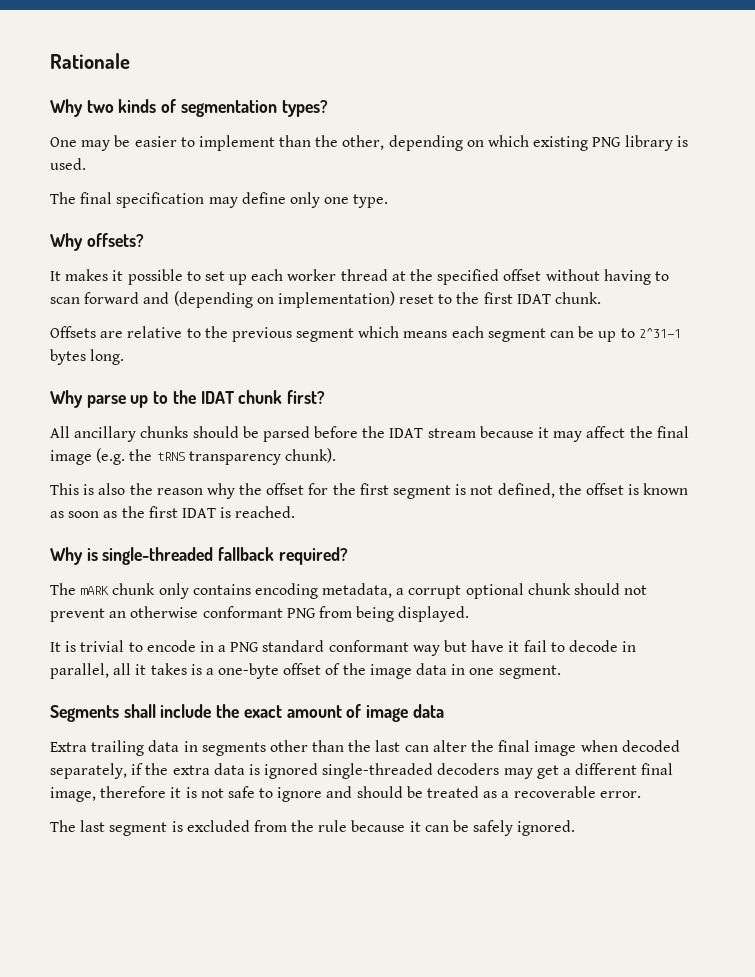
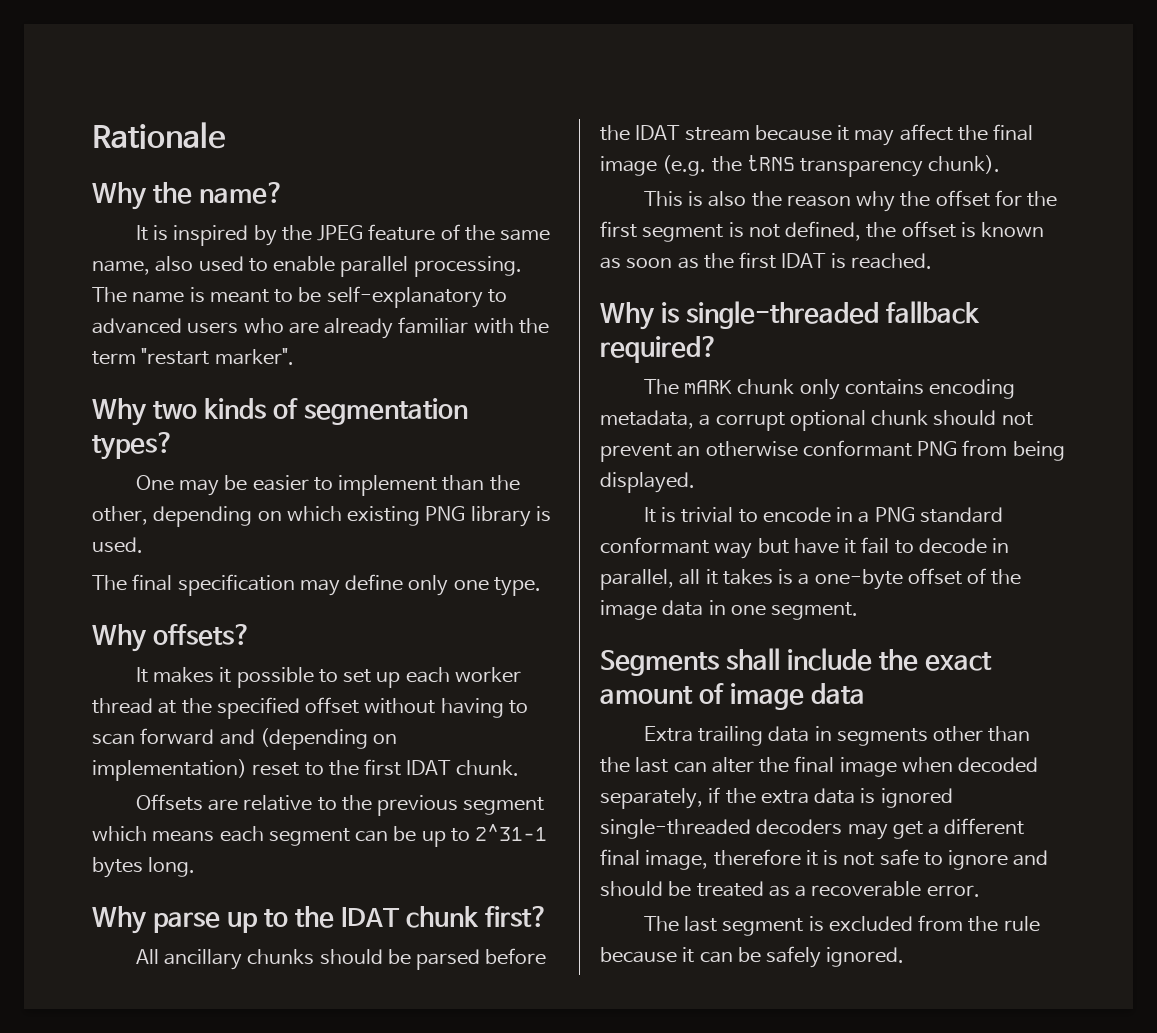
+ Why the name?
+ It is inspired by the JPEG feature of the same name, also used to enable parallel processing. The name is meant to be self-explanatory to advanced users who are already familiar with the term "restart marker".

